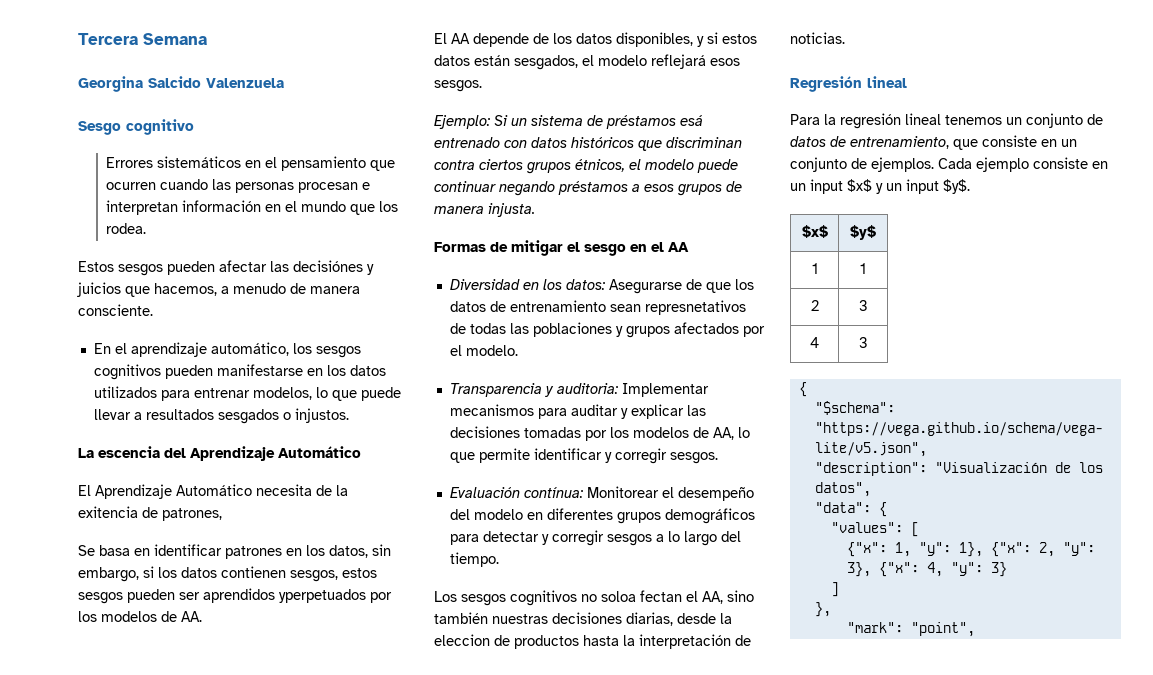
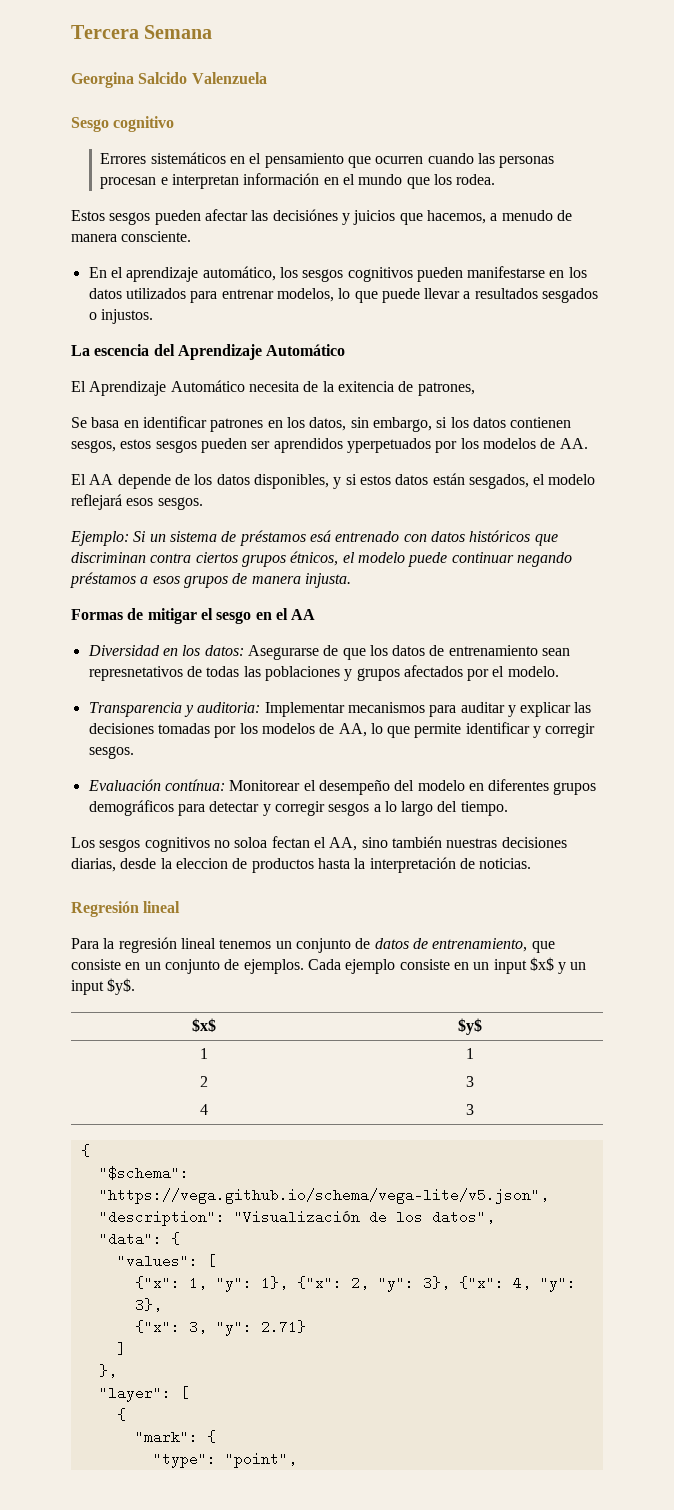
- {"x": 1, "y": 1}, {"x": 2, "y": 3}, {"x": 4, "y": 3}
+ {"x": 1, "y": 1}, {"x": 2, "y": 3}, {"x": 4, "y": 3},
+ {"x": 3, "y": 2.71}
+ "layer": [
+ {
- "mark": "point",
+ "mark": {
+ "type": "point",

